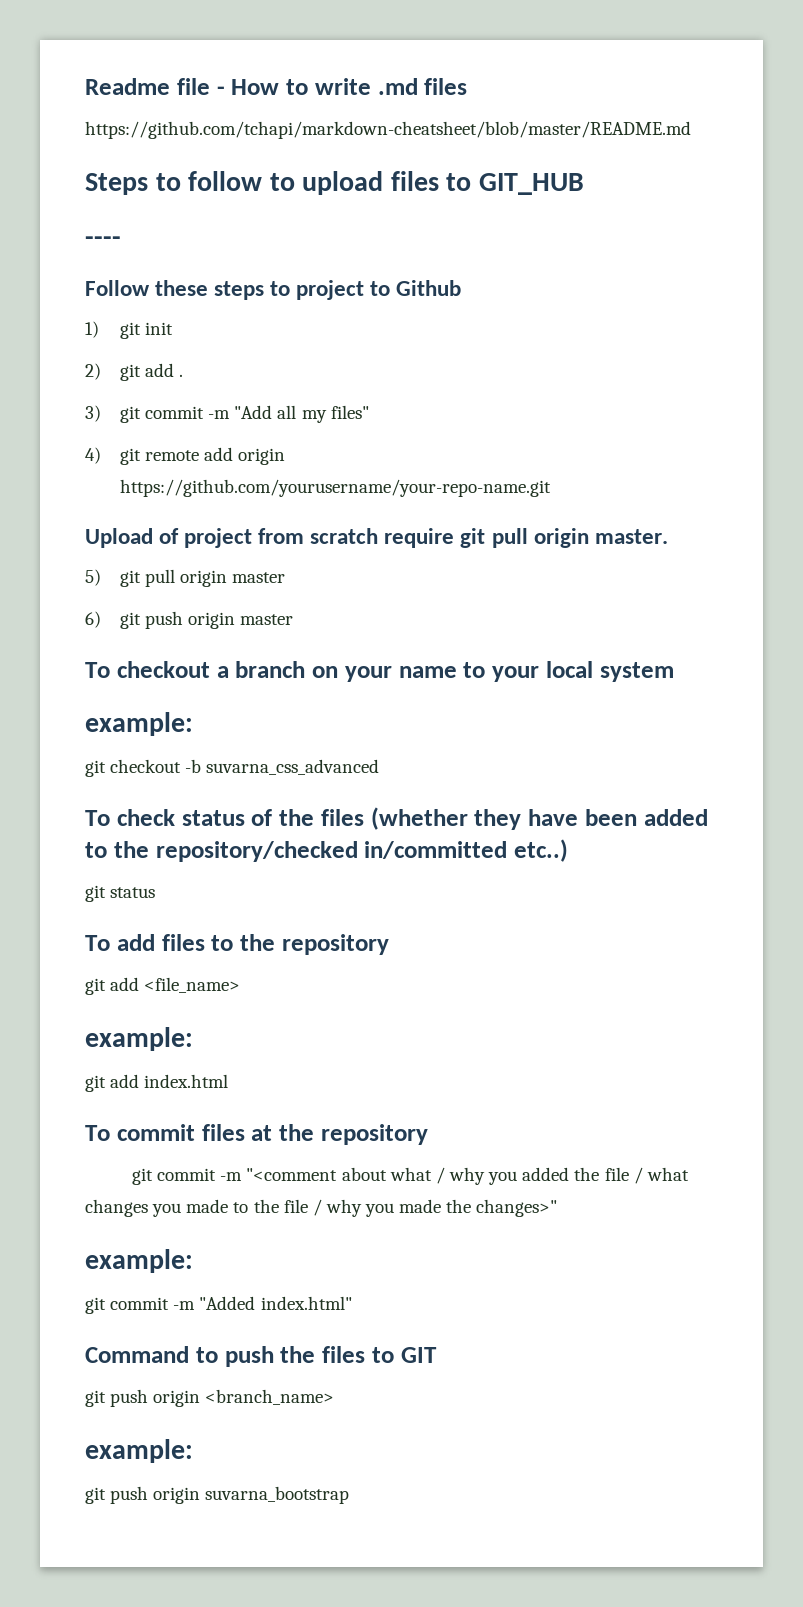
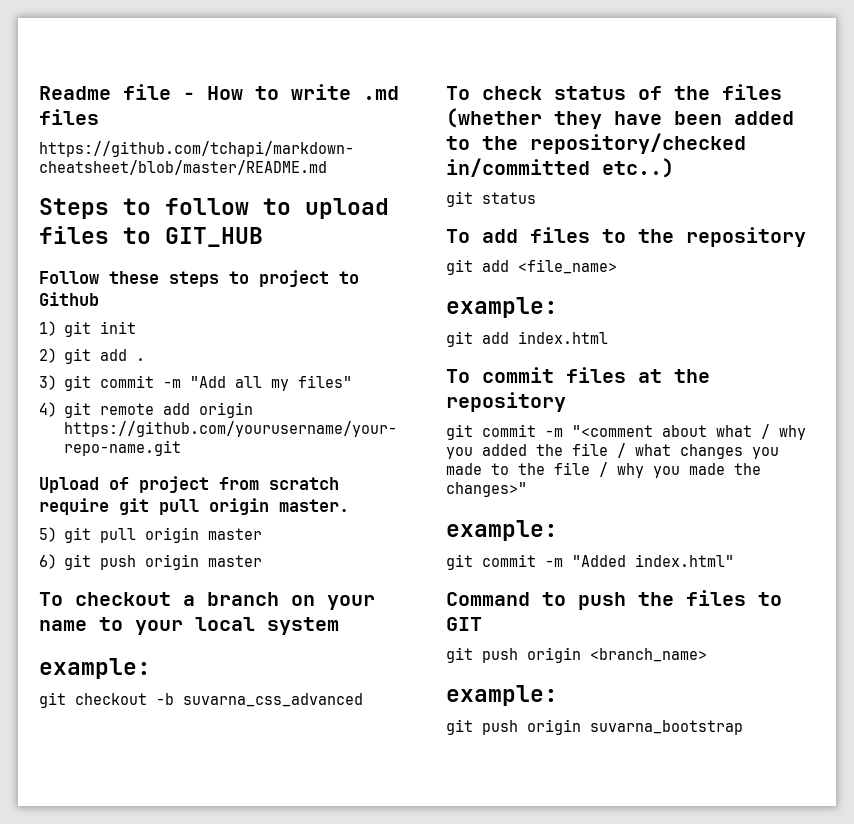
- ----

